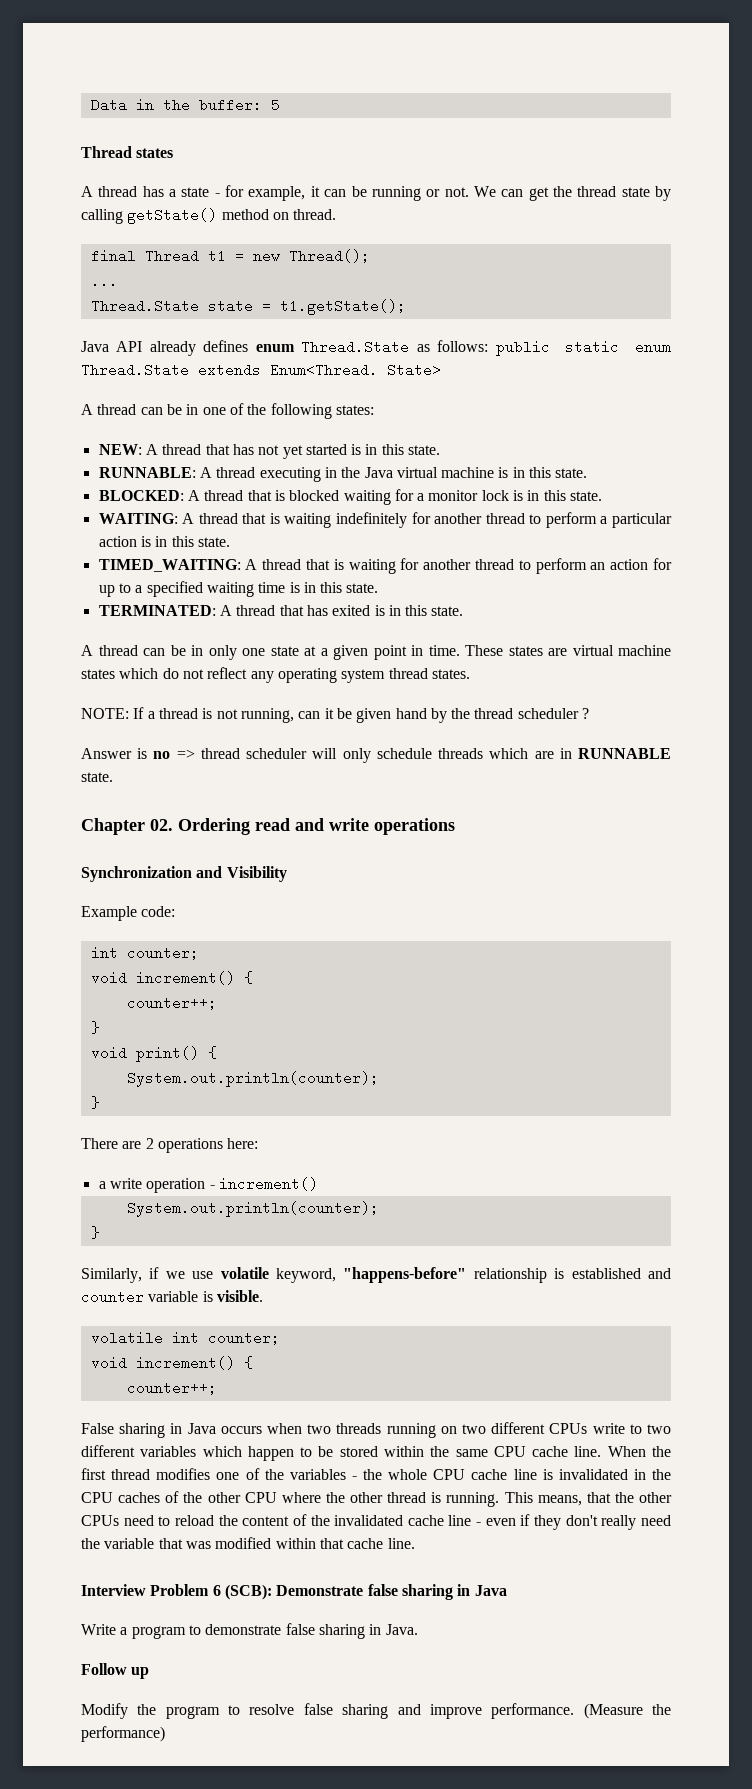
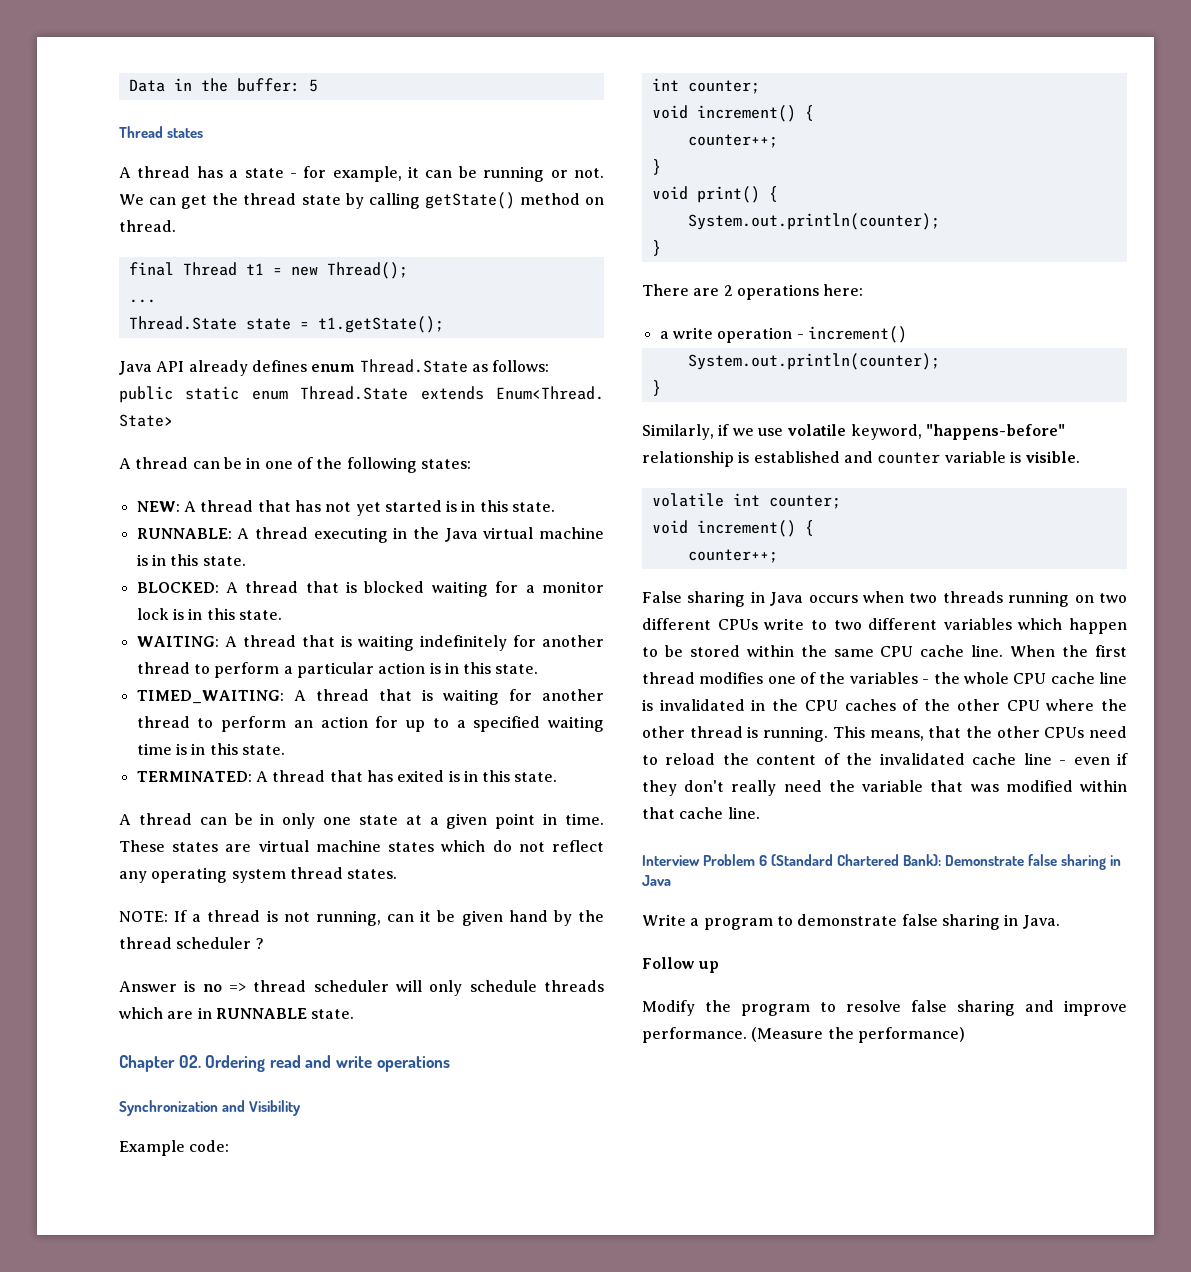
- Interview Problem 6 (SCB): Demonstrate false sharing in Java
+ Interview Problem 6 (Standard Chartered Bank): Demonstrate false sharing in Java

